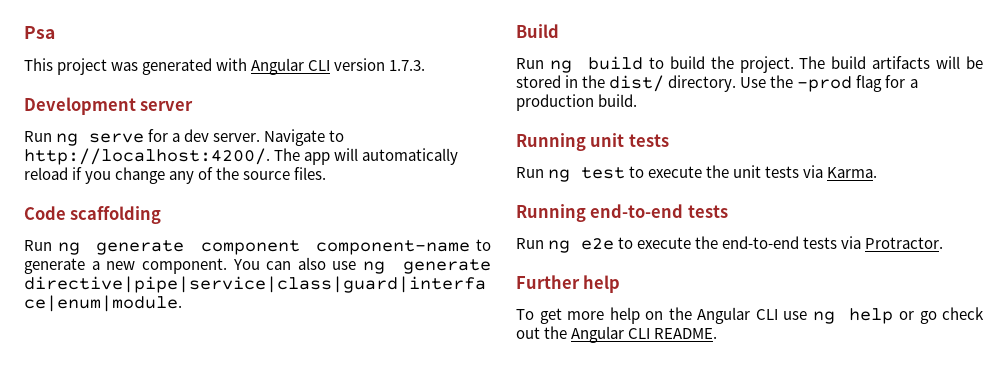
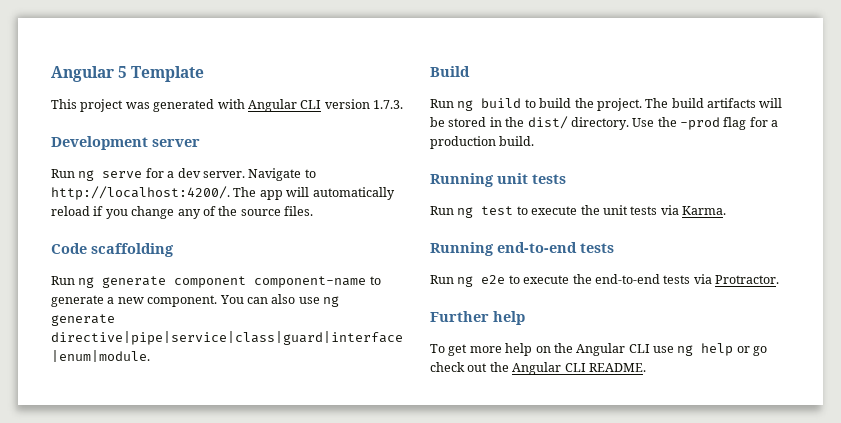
- Psa
+ Angular 5 Template

